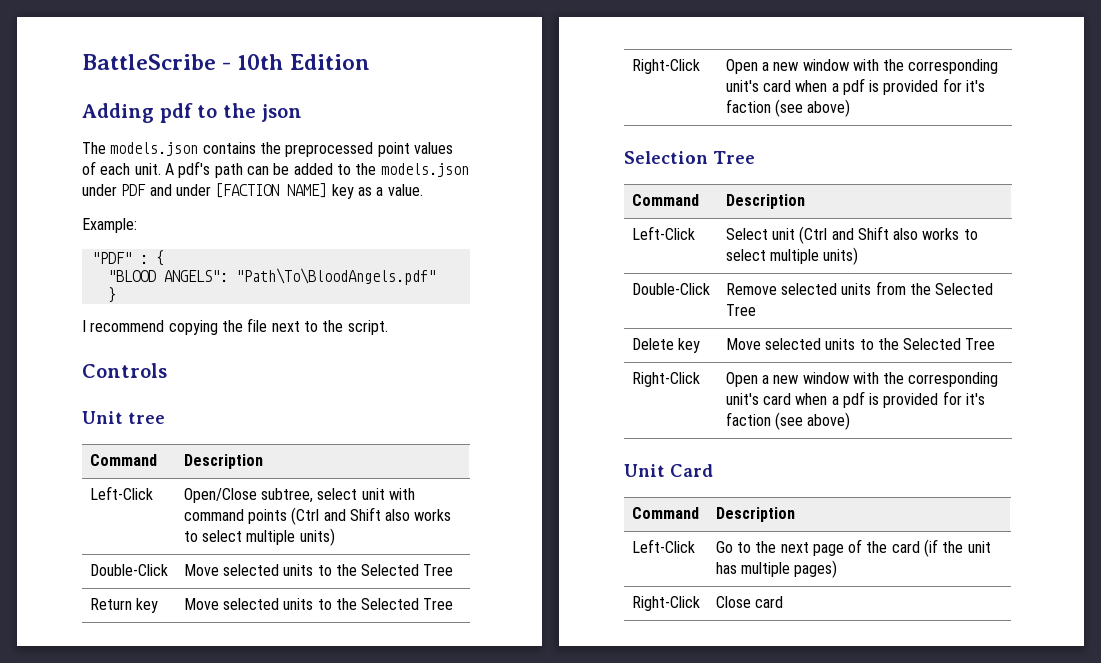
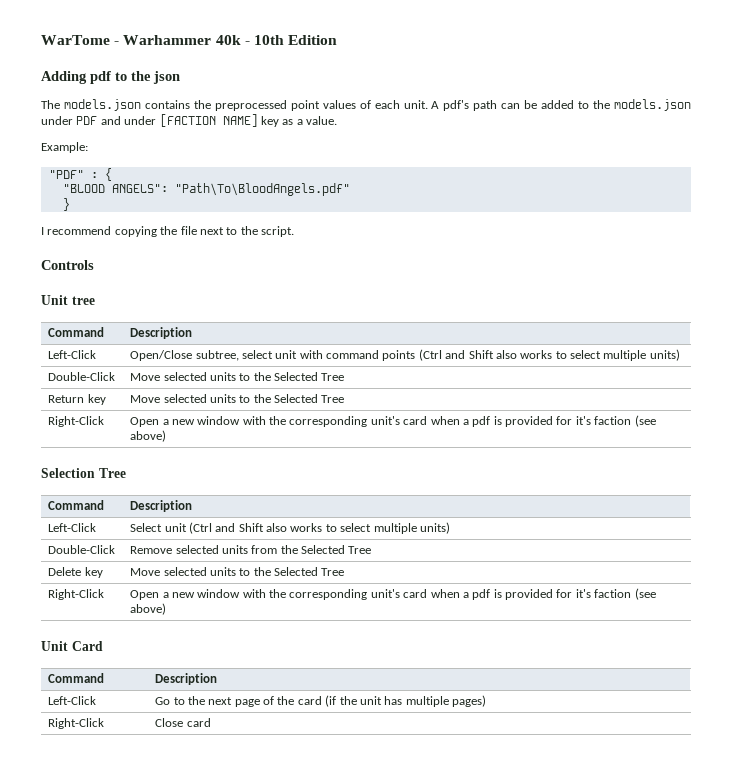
- BattleScribe - 10th Edition
+ WarTome - Warhammer 40k - 10th Edition

